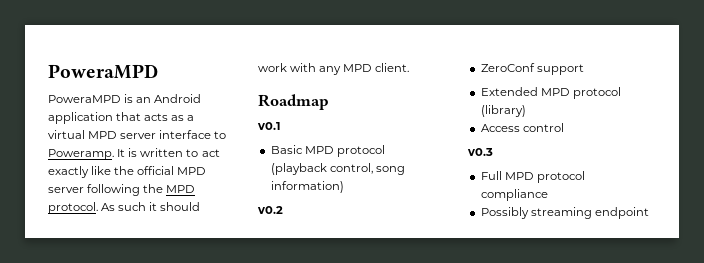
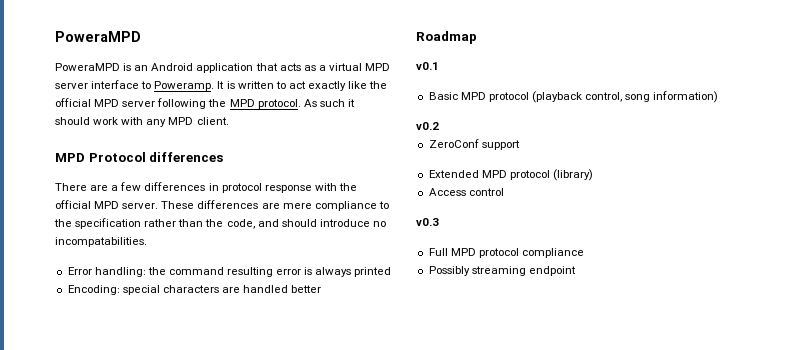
+ MPD Protocol differences
+ There are a few differences in protocol response with the official MPD server. These differences are mere compliance to the specification rather than the code, and should introduce no incompatabilities.
+ Error handling: the command resulting error is always printed
+ Encoding: special characters are handled better

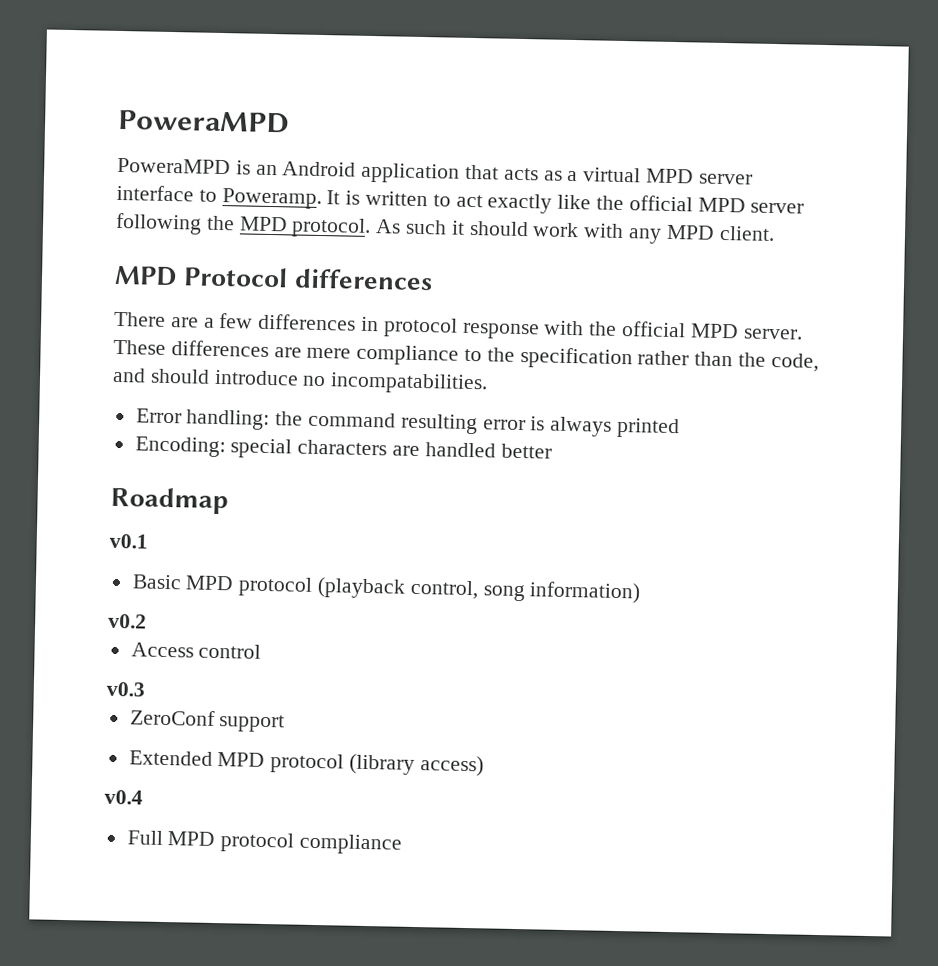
+ Access control
+ v0.3
- Extended MPD protocol (library)
- Access control
- v0.3
+ Extended MPD protocol (library access)
+ v0.4
- Possibly streaming endpoint

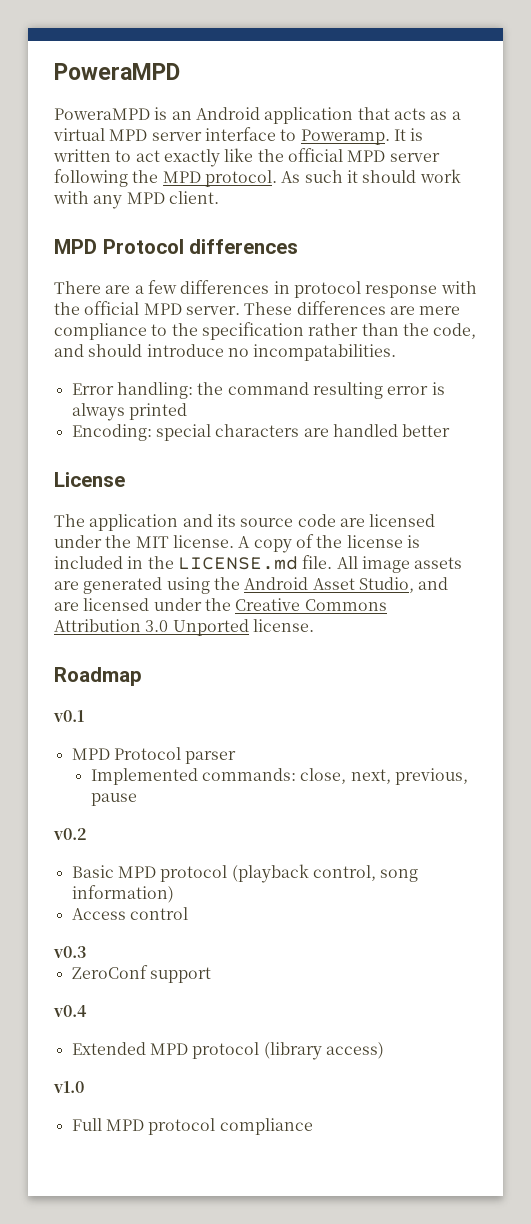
+ License
+ The application and its source code are licensed under the MIT license. A copy of the license is included in the LICENSE.md file. All image assets are generated using the Android Asset Studio, and are licensed under the Creative Commons Attribution 3.0 Unported license.
  Roadmap
  v0.1
+ MPD Protocol parser
+ Implemented commands: close, next, previous, pause
+ v0.2
- v0.2
+ v0.4
- v0.4
+ v1.0

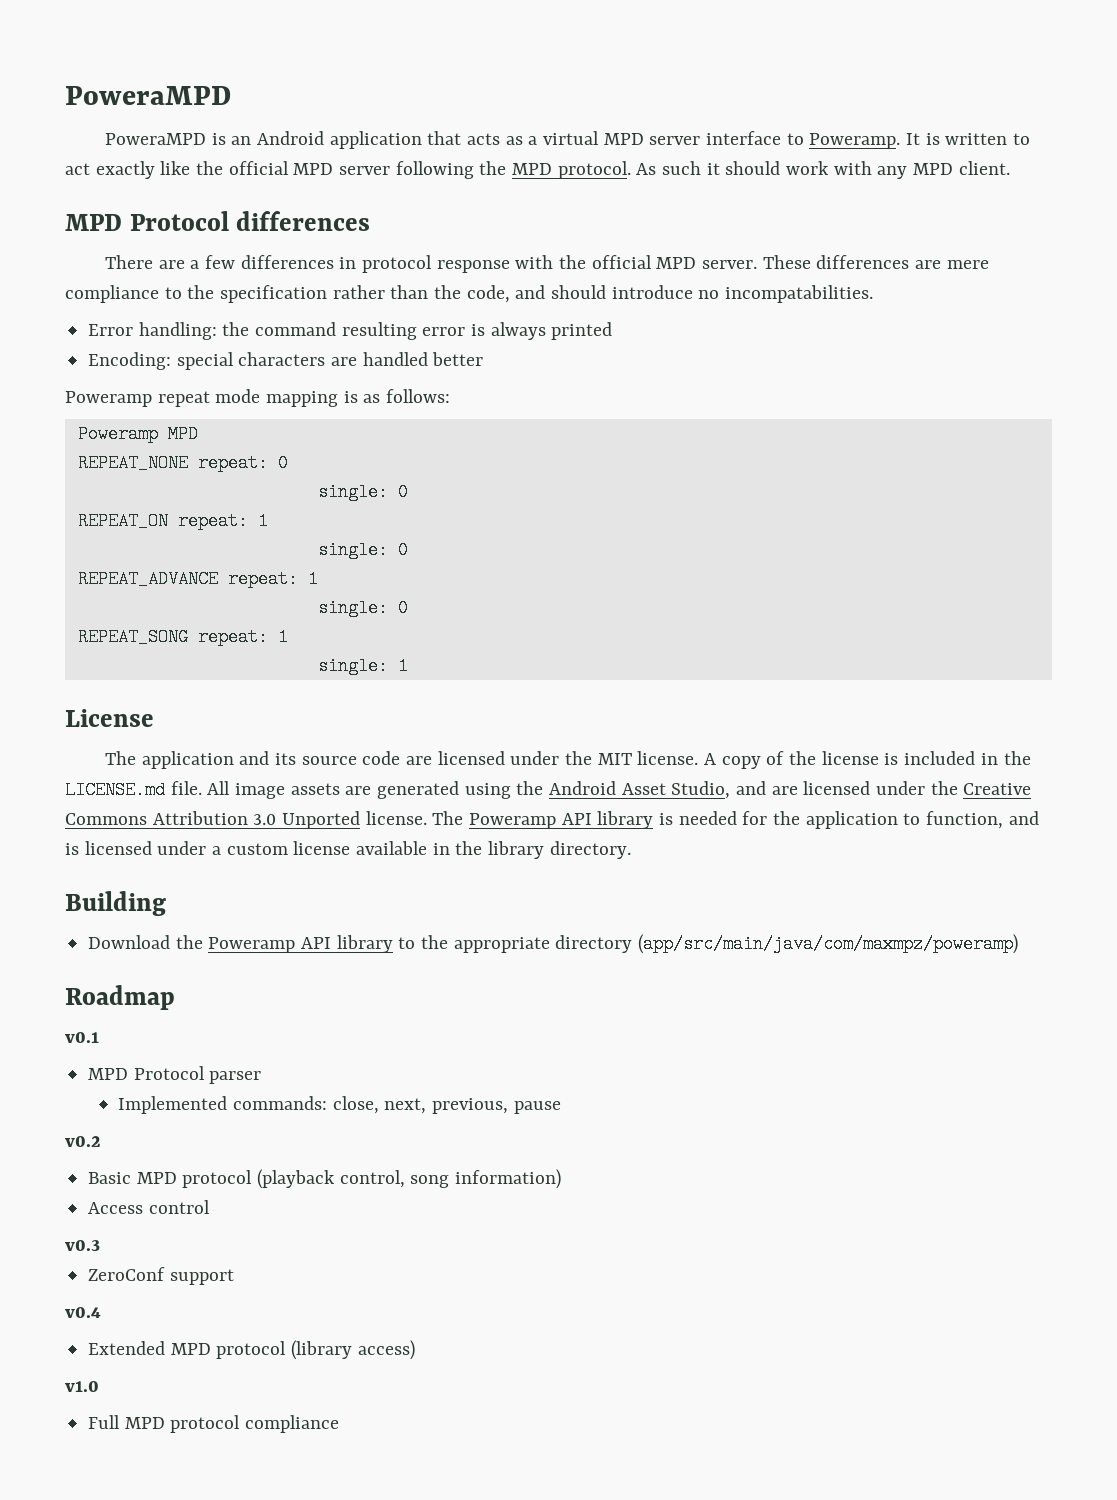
+ Poweramp repeat mode mapping is as follows:
+ Poweramp MPD
+ REPEAT_NONE repeat: 0
+ single: 0
+ REPEAT_ON repeat: 1
+ single: 0
+ REPEAT_ADVANCE repeat: 1
+ single: 0
+ REPEAT_SONG repeat: 1
+ single: 1
+ The Poweramp API library is needed for the application to function, and is licensed under a custom license available in the library directory.
+ Building
+ Download the Poweramp API library to the appropriate directory (app/src/main/java/com/maxmpz/poweramp)

